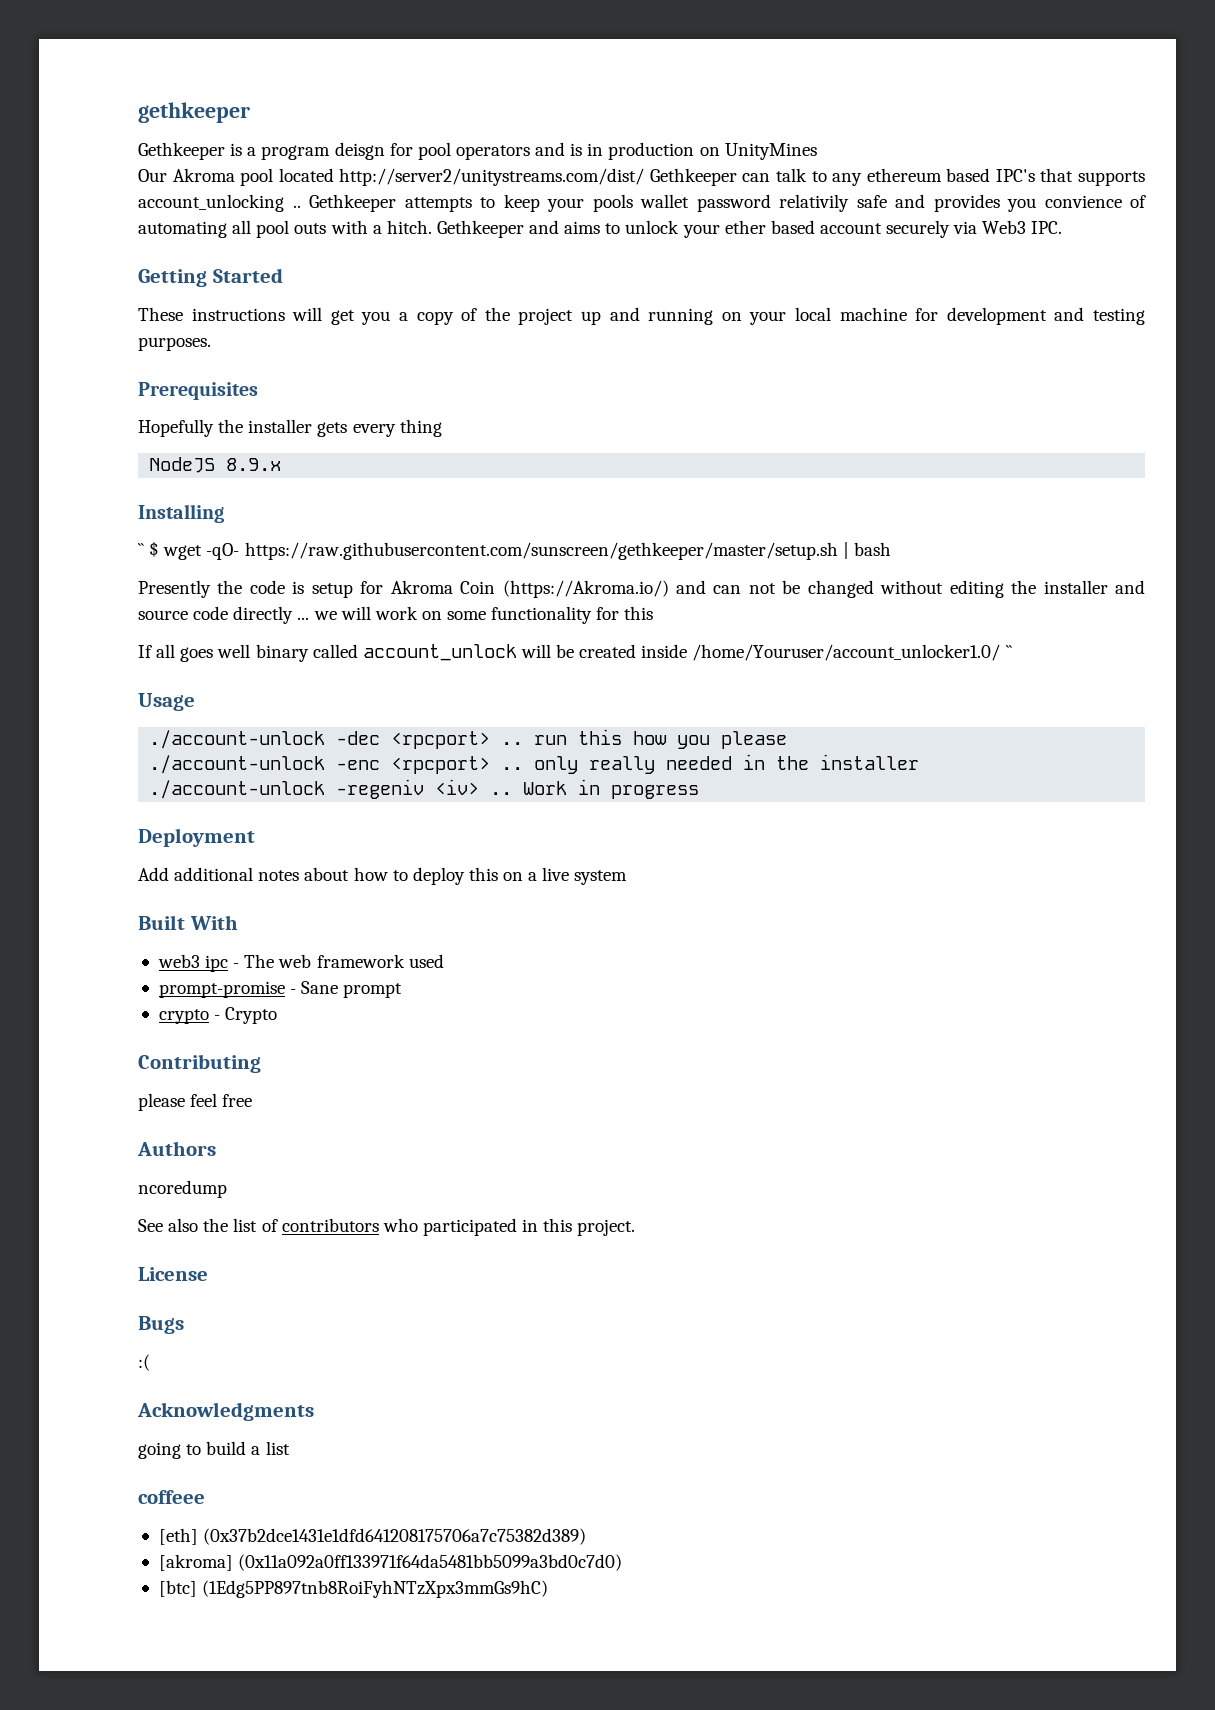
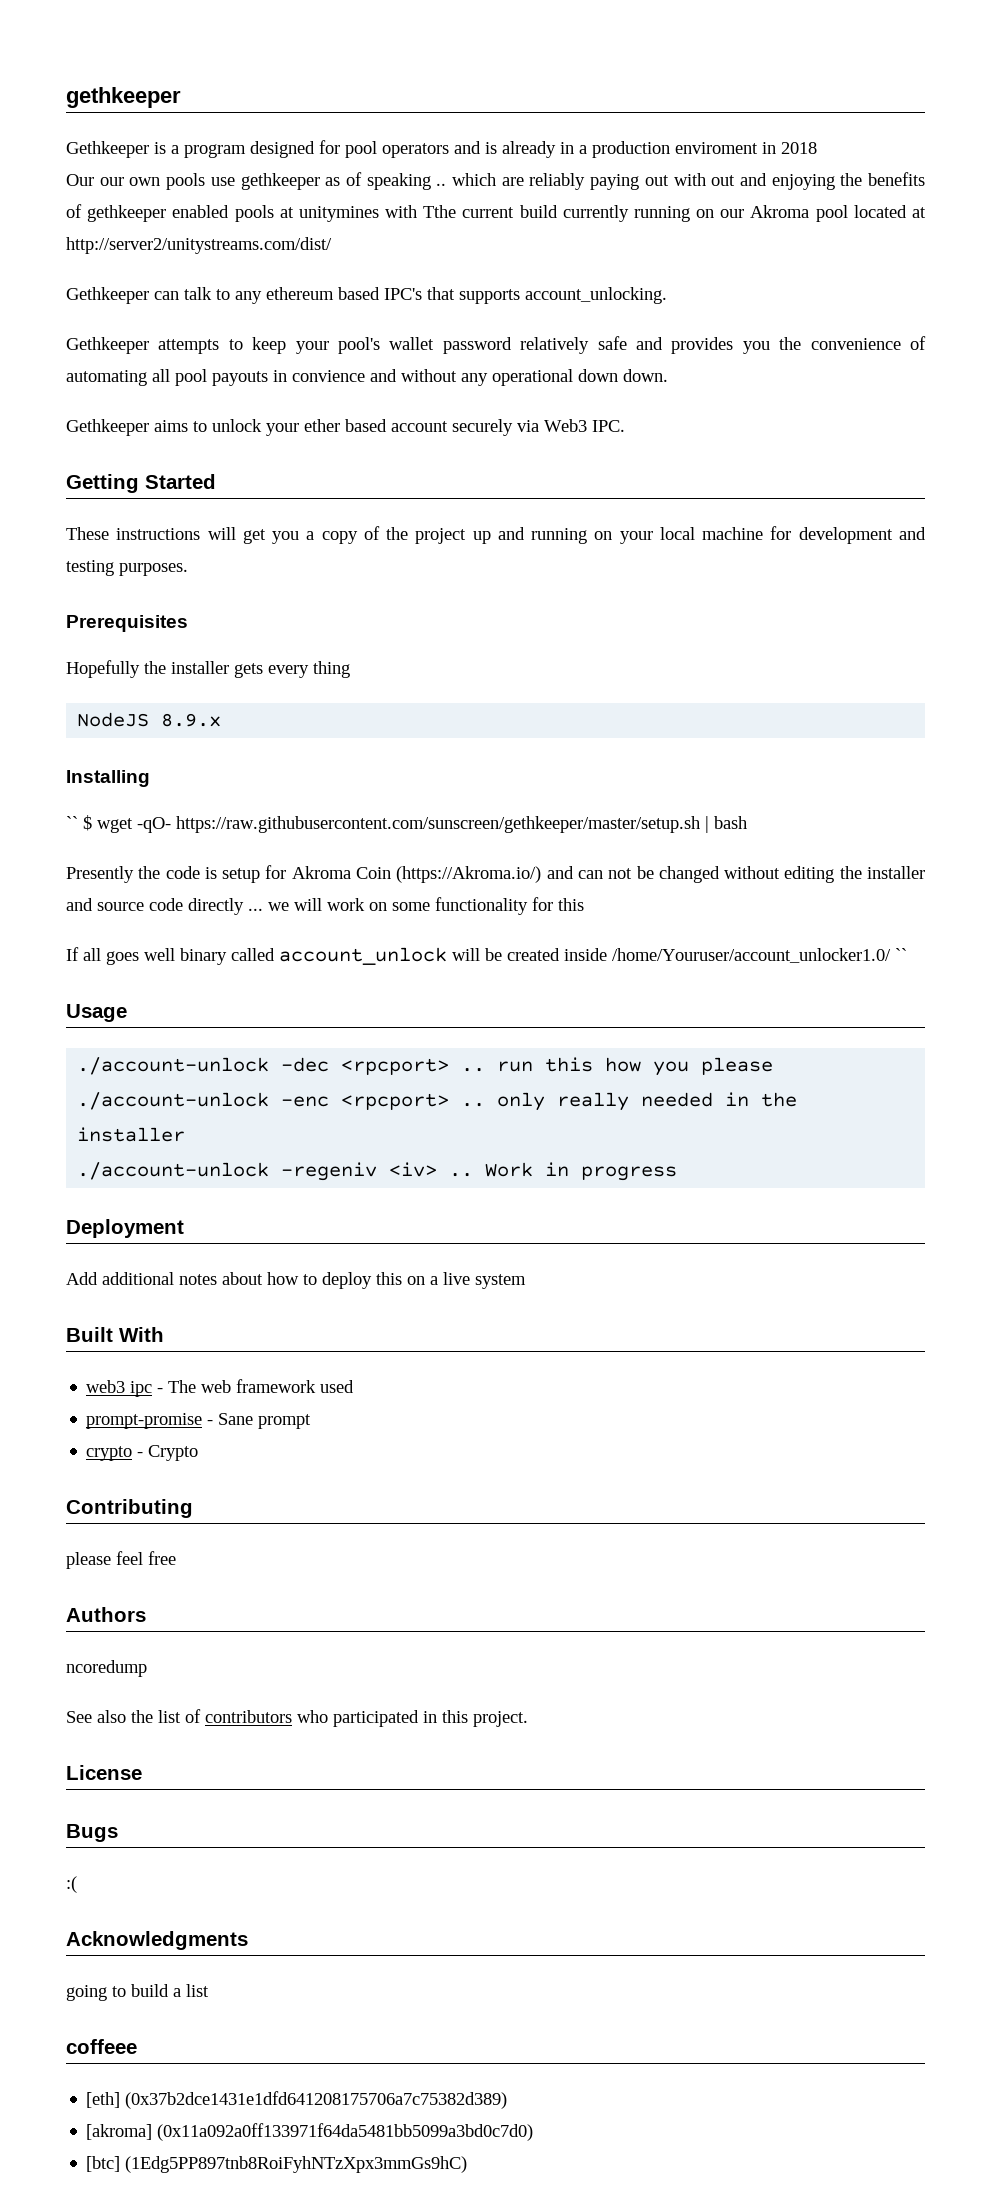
- Gethkeeper is a program deisgn for pool operators and is in production on UnityMines
- Our Akroma pool located http://server2/unitystreams.com/dist/ Gethkeeper can talk to any ethereum based IPC's that supports account_unlocking .. Gethkeeper attempts to keep your pools wallet password relativily safe and provides you convience of automating all pool outs with a hitch. Gethkeeper and aims to unlock your ether based account securely via Web3 IPC.
+ Gethkeeper is a program designed for pool operators and is already in a production enviroment in 2018
+ Our our own pools use gethkeeper as of speaking .. which are reliably paying out with out and enjoying the benefits of gethkeeper enabled pools at unitymines with Tthe current build currently running on our Akroma pool located at http://server2/unitystreams.com/dist/
+ Gethkeeper can talk to any ethereum based IPC's that supports account_unlocking.
+ Gethkeeper attempts to keep your pool's wallet password relatively safe and provides you the convenience of automating all pool payouts in convience and without any operational down down.
+ Gethkeeper aims to unlock your ether based account securely via Web3 IPC.

